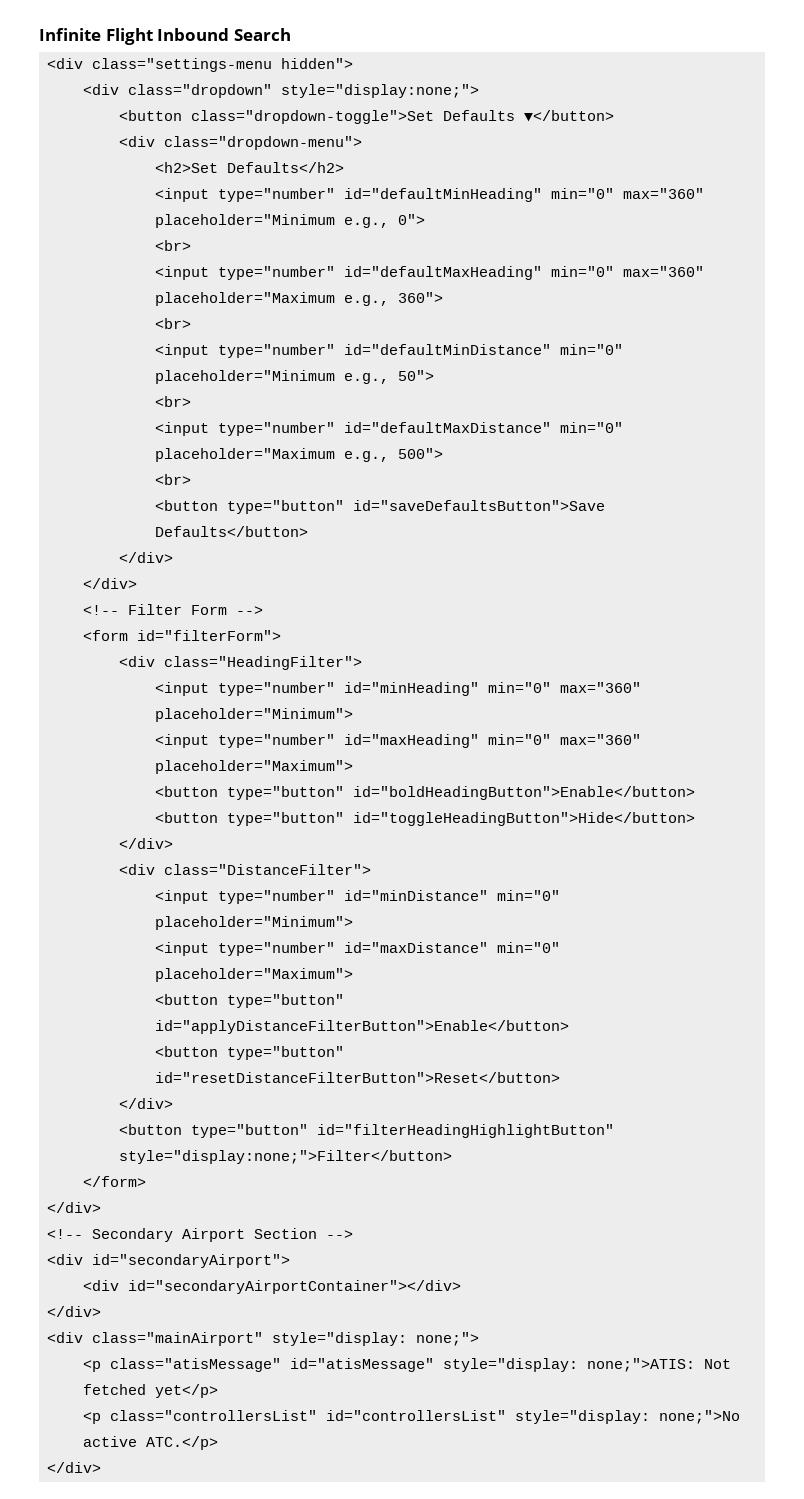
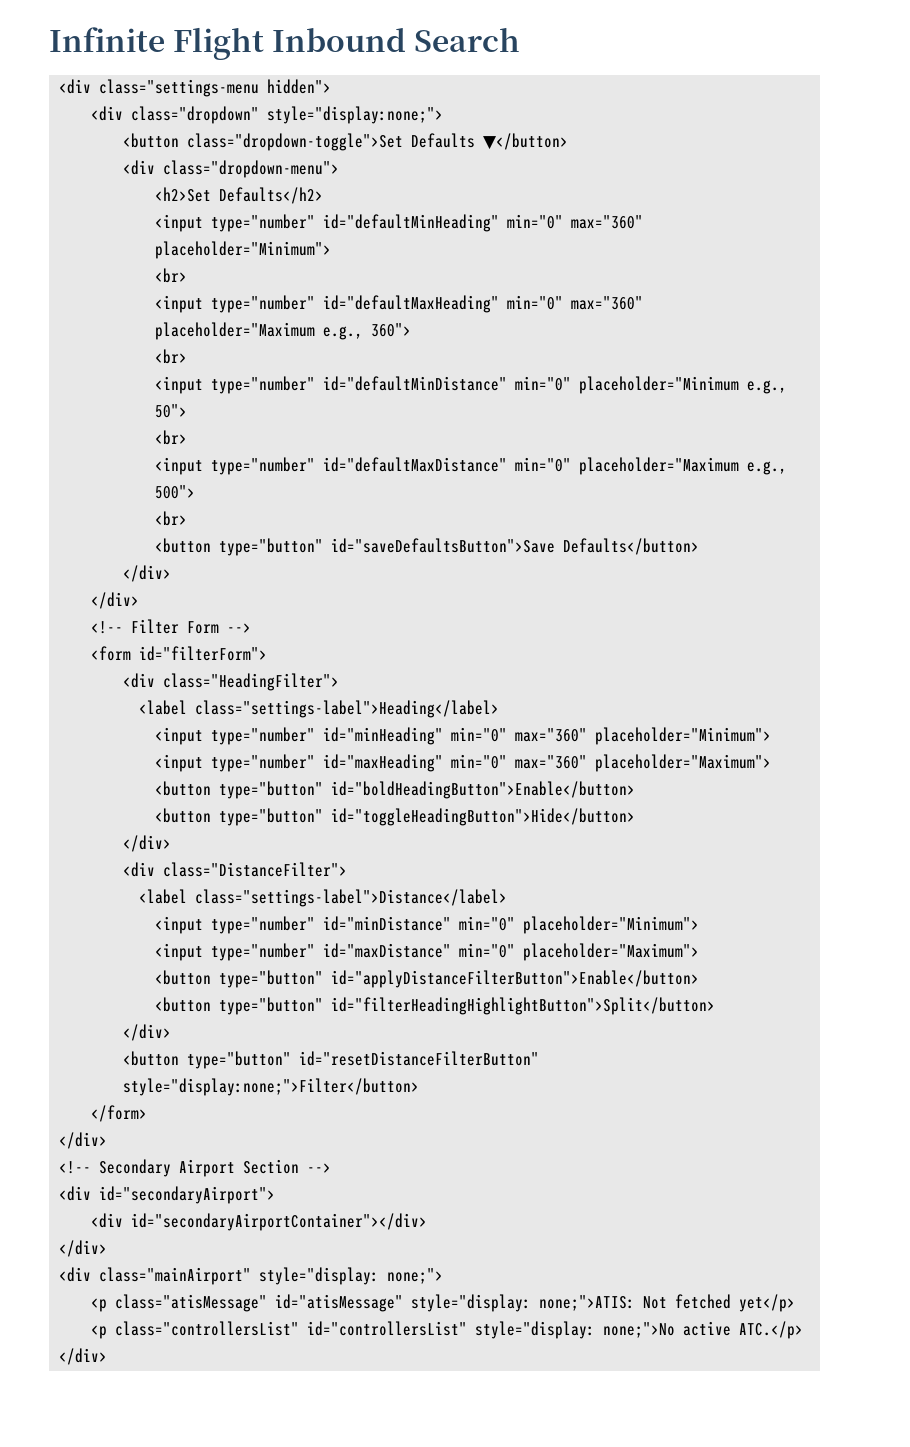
- <input type="number" id="defaultMinHeading" min="0" max="360" placeholder="Minimum e.g., 0">
+ <input type="number" id="defaultMinHeading" min="0" max="360" placeholder="Minimum">
+ <label class="settings-label">Heading</label>
+ <label class="settings-label">Distance</label>
- <button type="button" id="resetDistanceFilterButton">Reset</button>
+ <button type="button" id="filterHeadingHighlightButton">Split</button>
- <button type="button" id="filterHeadingHighlightButton" style="display:none;">Filter</button>
+ <button type="button" id="resetDistanceFilterButton" style="display:none;">Filter</button>

